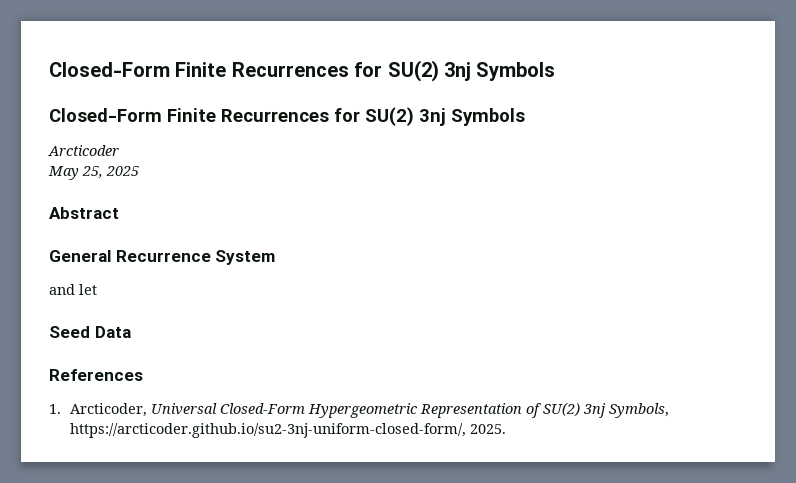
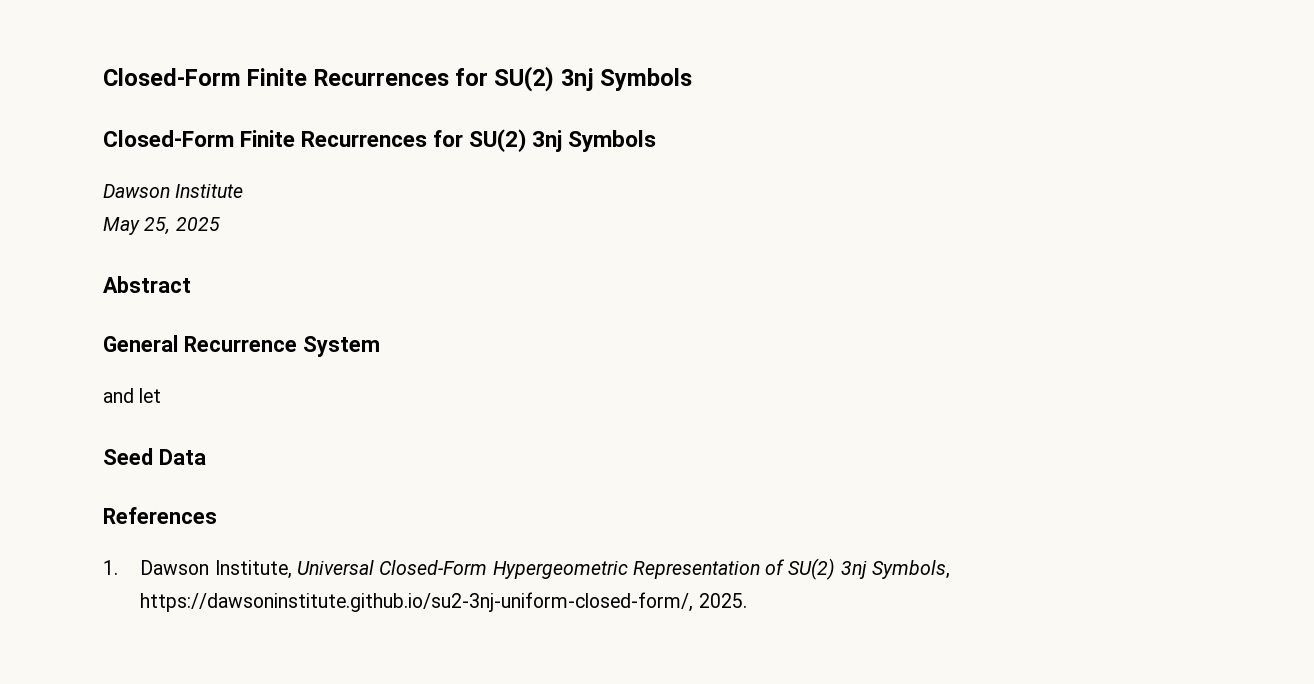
- Arcticoder
+ Dawson Institute
- 1. Arcticoder, Universal Closed-Form Hypergeometric Representation of SU(2) 3nj Symbols, https://arcticoder.github.io/su2-3nj-uniform-closed-form/, 2025.
+ 1. Dawson Institute, Universal Closed-Form Hypergeometric Representation of SU(2) 3nj Symbols, https://dawsoninstitute.github.io/su2-3nj-uniform-closed-form/, 2025.

